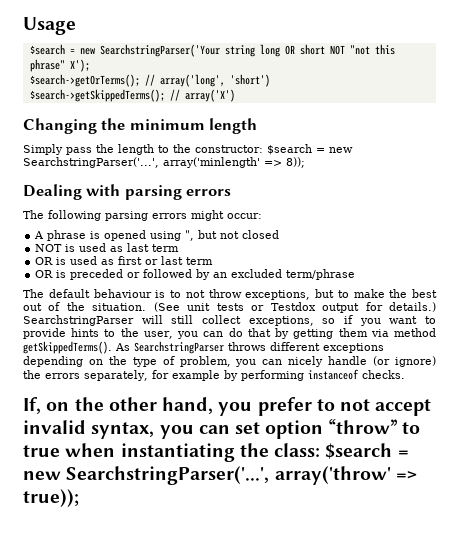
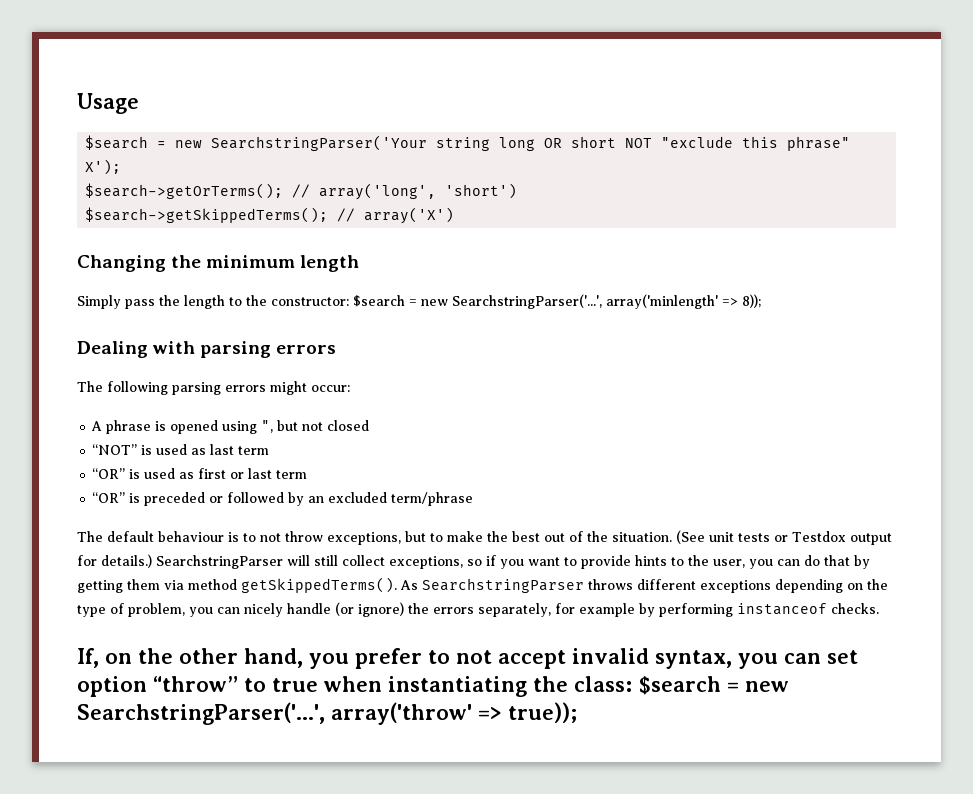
- $search = new SearchstringParser('Your string long OR short NOT "not this phrase" X');
+ $search = new SearchstringParser('Your string long OR short NOT "exclude this phrase" X');
- NOT is used as last term
+ “NOT” is used as last term
- OR is used as first or last term
+ “OR” is used as first or last term
- OR is preceded or followed by an excluded term/phrase
+ “OR” is preceded or followed by an excluded term/phrase

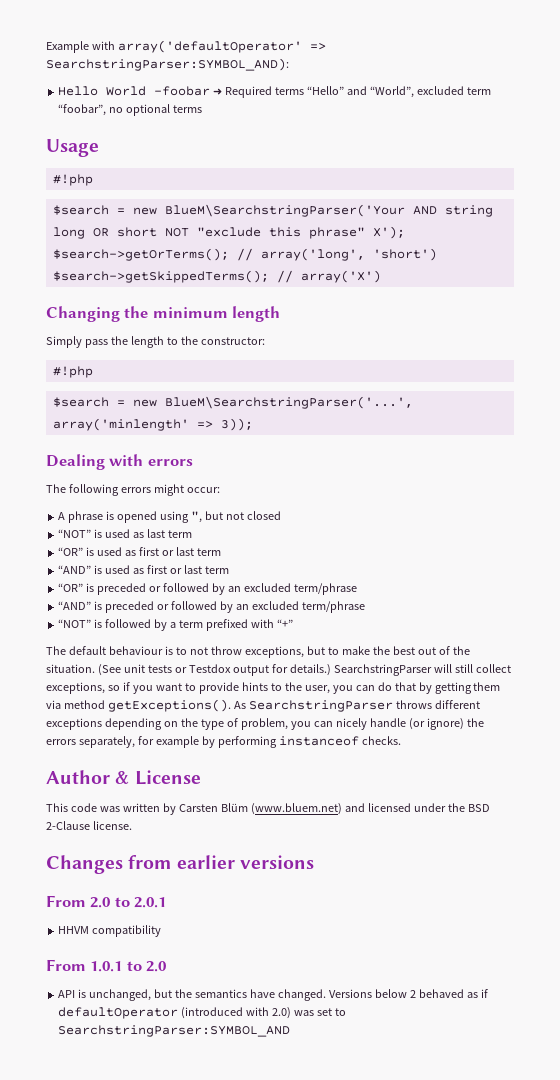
+ Example with array('defaultOperator' => SearchstringParser:SYMBOL_AND):
+ Hello World -foobar ➜ Required terms “Hello” and “World”, excluded term “foobar”, no optional terms
  Usage
- $search = new SearchstringParser('Your string long OR short NOT "exclude this phrase" X');
+ #!php
+ $search = new BlueM\SearchstringParser('Your AND string long OR short NOT "exclude this phrase" X');
- Simply pass the length to the constructor: $search = new SearchstringParser('...', array('minlength' => 8));
+ Simply pass the length to the constructor:
+ #!php
+ $search = new BlueM\SearchstringParser('...', array('minlength' => 3));
- Dealing with parsing errors
+ Dealing with errors
- The following parsing errors might occur:
+ The following errors might occur:
+ “AND” is used as first or last term
+ “AND” is preceded or followed by an excluded term/phrase
+ “NOT” is followed by a term prefixed with “+”
- SearchstringParser will still collect exceptions, so if you want to provide hints to the user, you can do that by getting them via method getSkippedTerms().
+ SearchstringParser will still collect exceptions, so if you want to provide hints to the user, you can do that by getting them via method getExceptions().
- If, on the other hand, you prefer to not accept invalid syntax, you can set option “throw” to true when instantiating the class: $search = new SearchstringParser('...', array('throw' => true));
+ Author & License
+ This code was written by Carsten Blüm (www.bluem.net) and licensed under the BSD 2-Clause license.
+ Changes from earlier versions
+ From 2.0 to 2.0.1
+ HHVM compatibility
+ From 1.0.1 to 2.0
+ API is unchanged, but the semantics have changed. Versions below 2 behaved as if defaultOperator (introduced with 2.0) was set to SearchstringParser:SYMBOL_AND

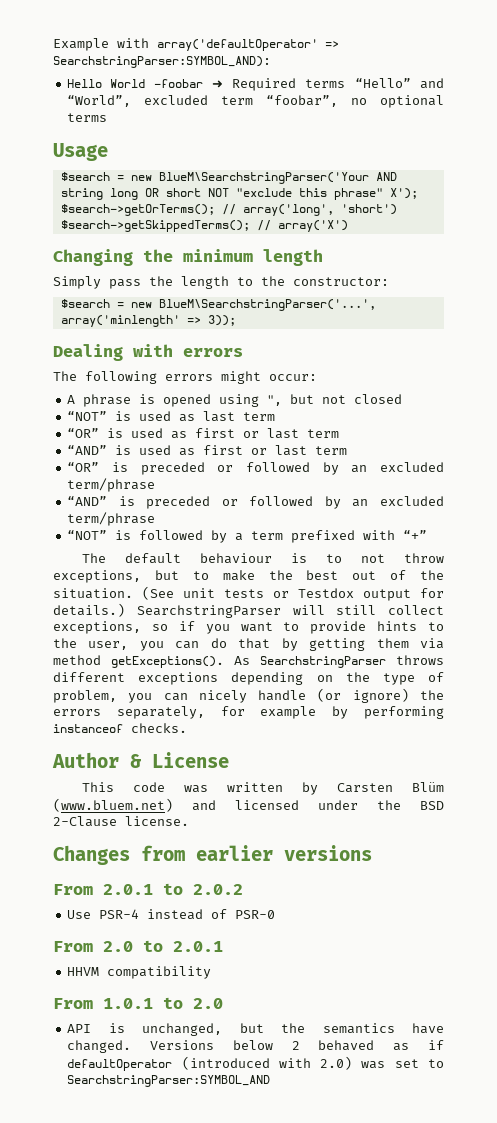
  Usage
- #!php
  Simply pass the length to the constructor:
- #!php
+ From 2.0.1 to 2.0.2
+ Use PSR-4 instead of PSR-0

